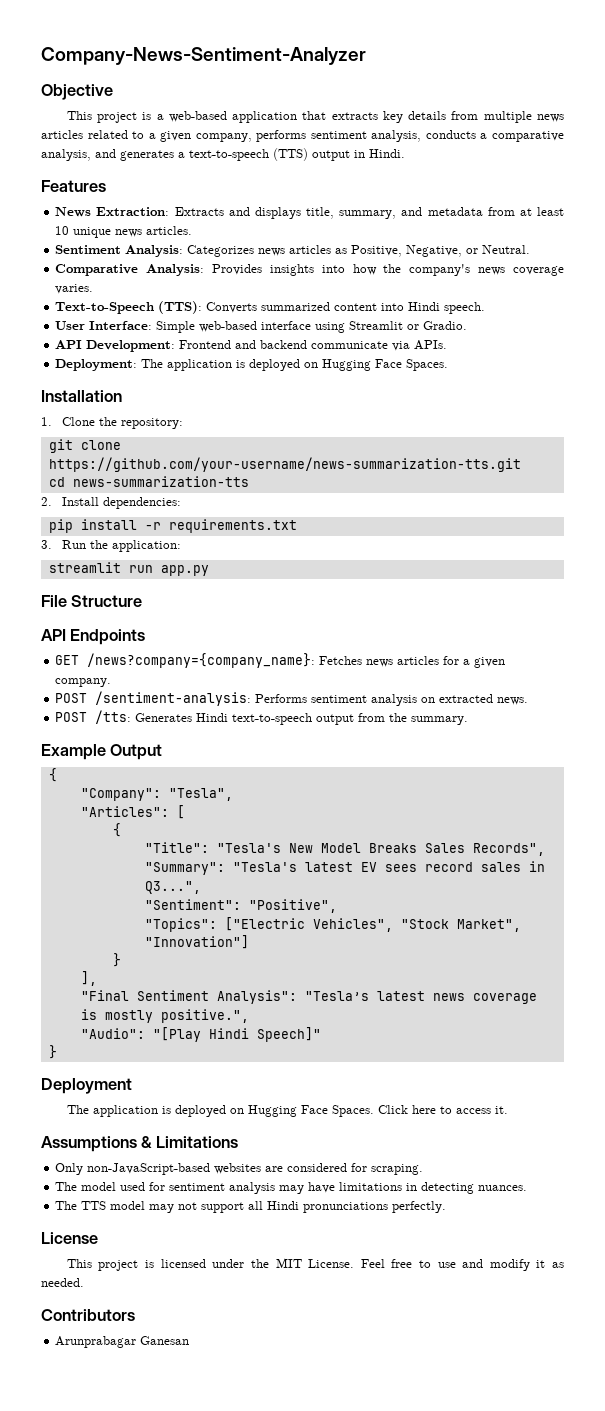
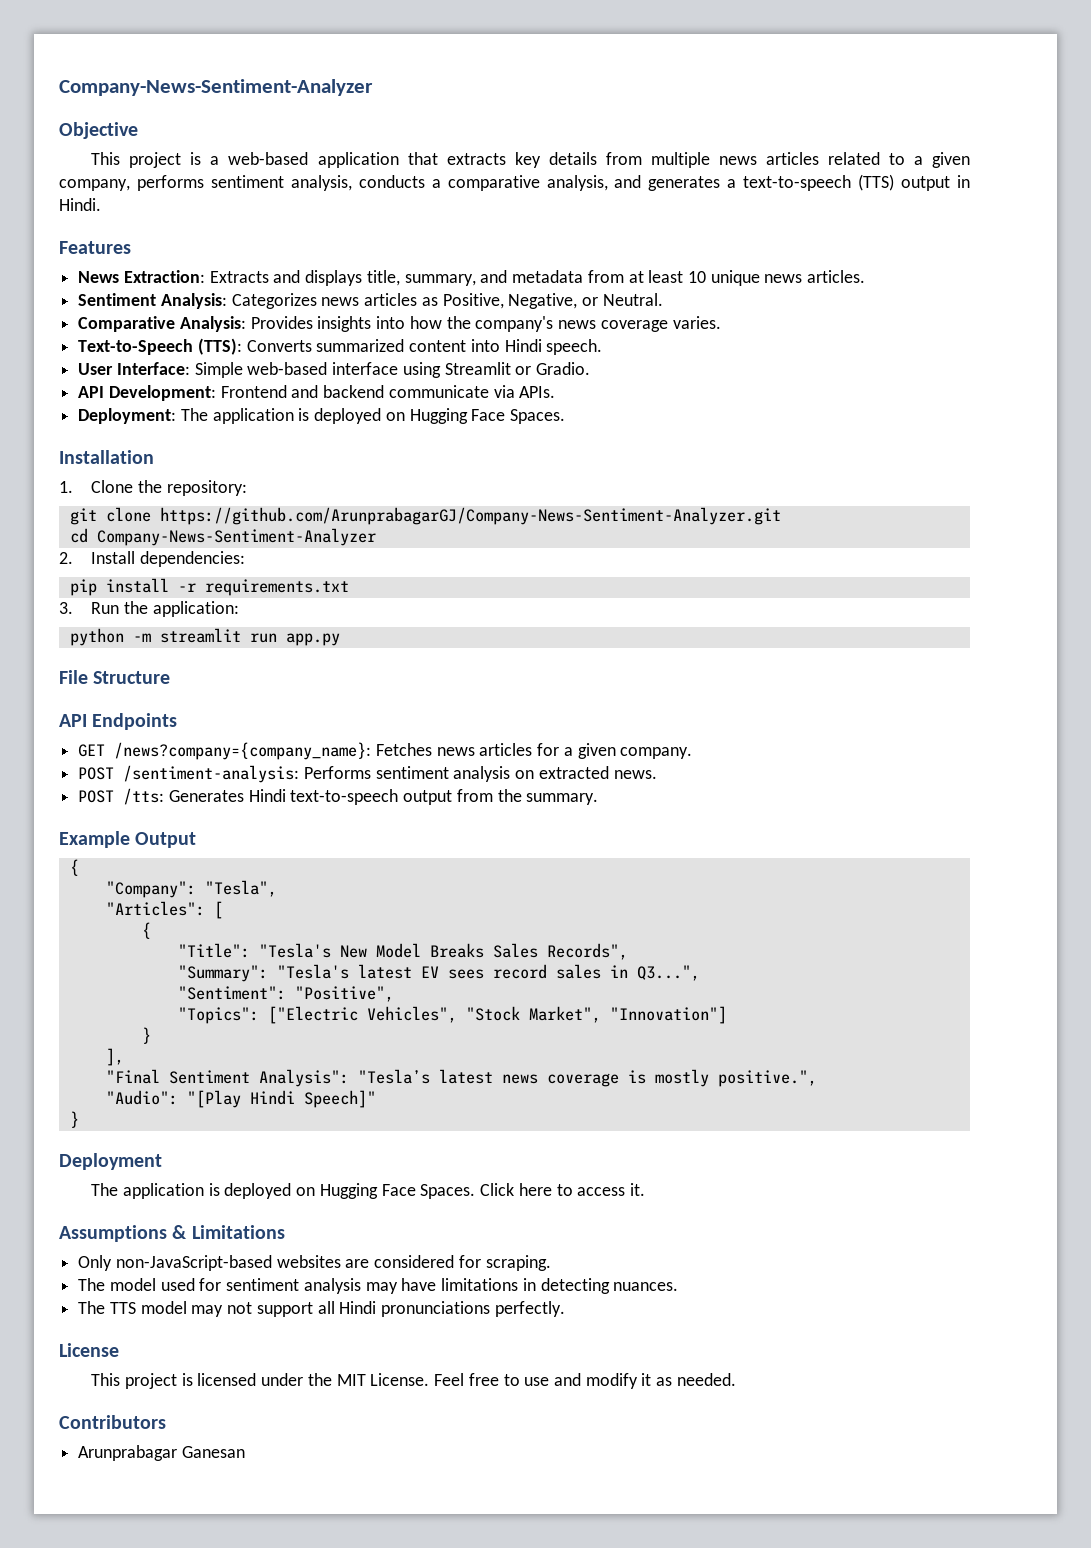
- git clone https://github.com/your-username/news-summarization-tts.git
+ git clone https://github.com/ArunprabagarGJ/Company-News-Sentiment-Analyzer.git
- cd news-summarization-tts
+ cd Company-News-Sentiment-Analyzer
- streamlit run app.py
+ python -m streamlit run app.py

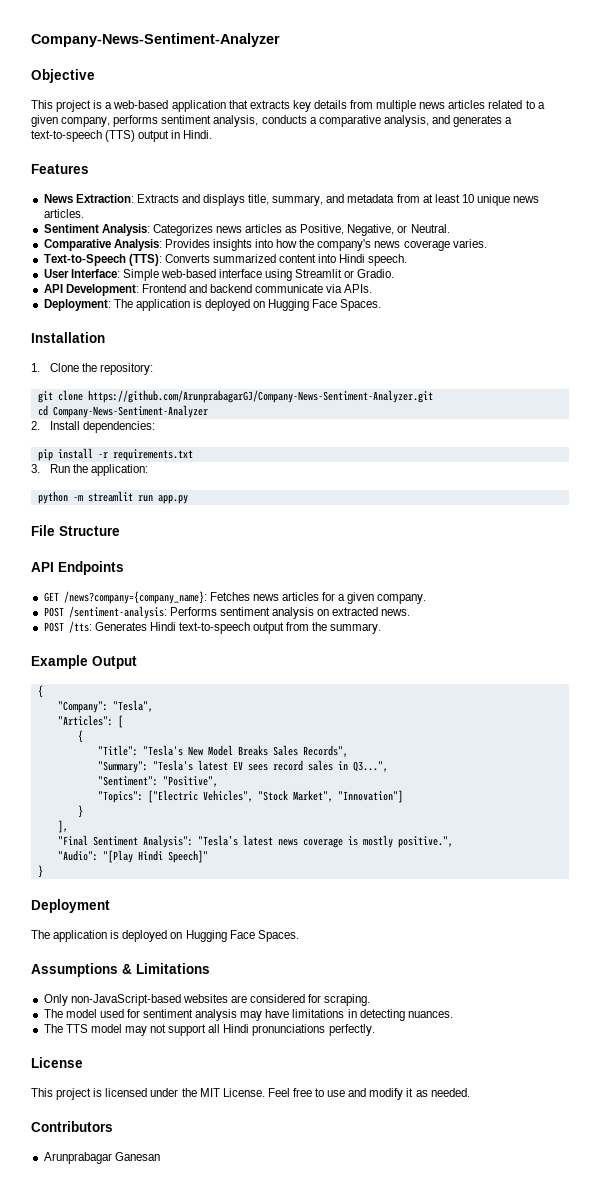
- Click here to access it.

